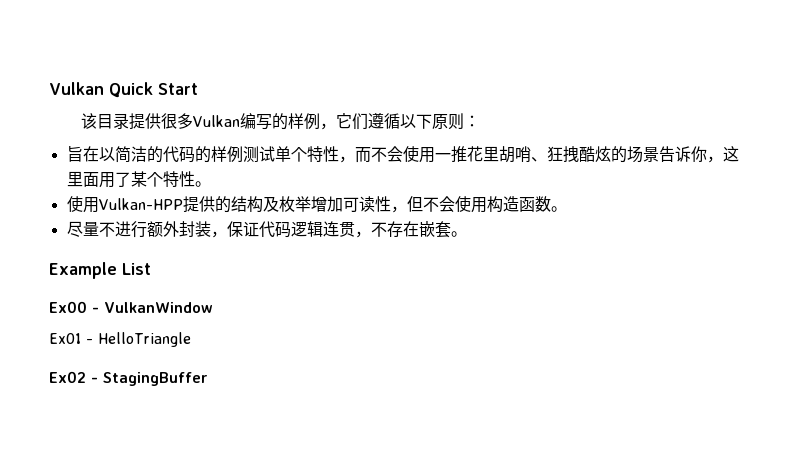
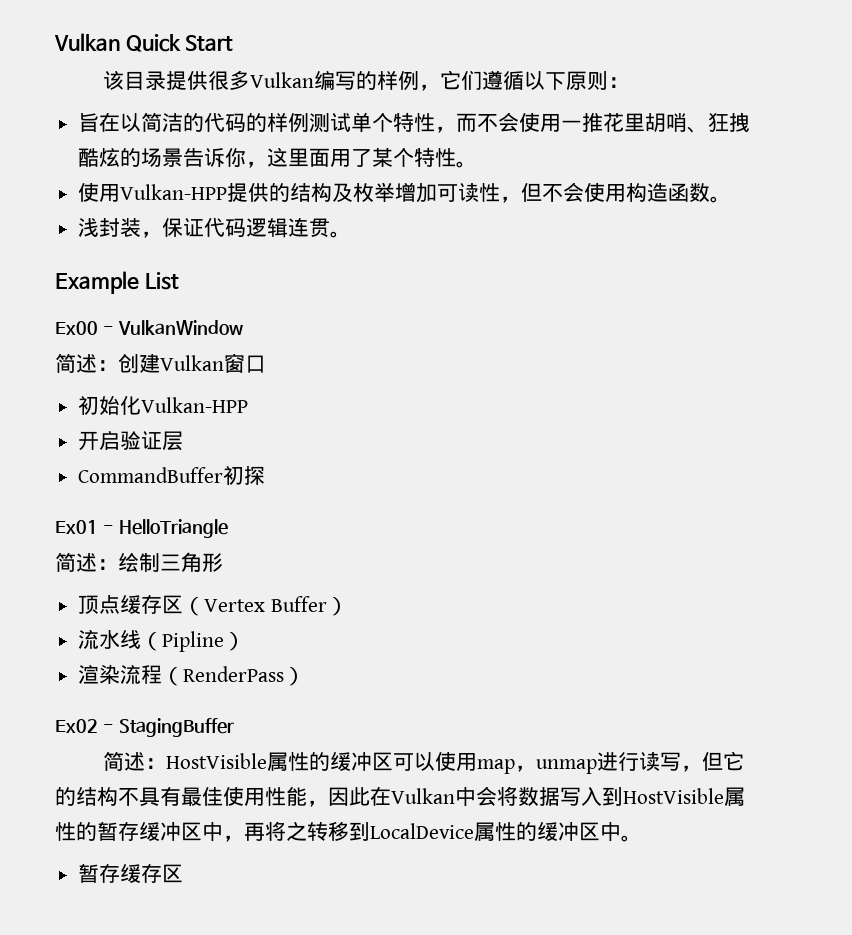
- 尽量不进行额外封装，保证代码逻辑连贯，不存在嵌套。
+ 浅封装，保证代码逻辑连贯。
+ 简述：创建Vulkan窗口
+ 初始化Vulkan-HPP
+ 开启验证层
+ CommandBuffer初探
  Ex01 - HelloTriangle
+ 简述：绘制三角形
+ 顶点缓存区（Vertex Buffer）
+ 流水线（Pipline）
+ 渲染流程（RenderPass）
  Ex02 - StagingBuffer
+ 简述：HostVisible属性的缓冲区可以使用map，unmap进行读写，但它的结构不具有最佳使用性能，因此在Vulkan中会将数据写入到HostVisible属性的暂存缓冲区中，再将之转移到LocalDevice属性的缓冲区中。
+ 暂存缓存区

